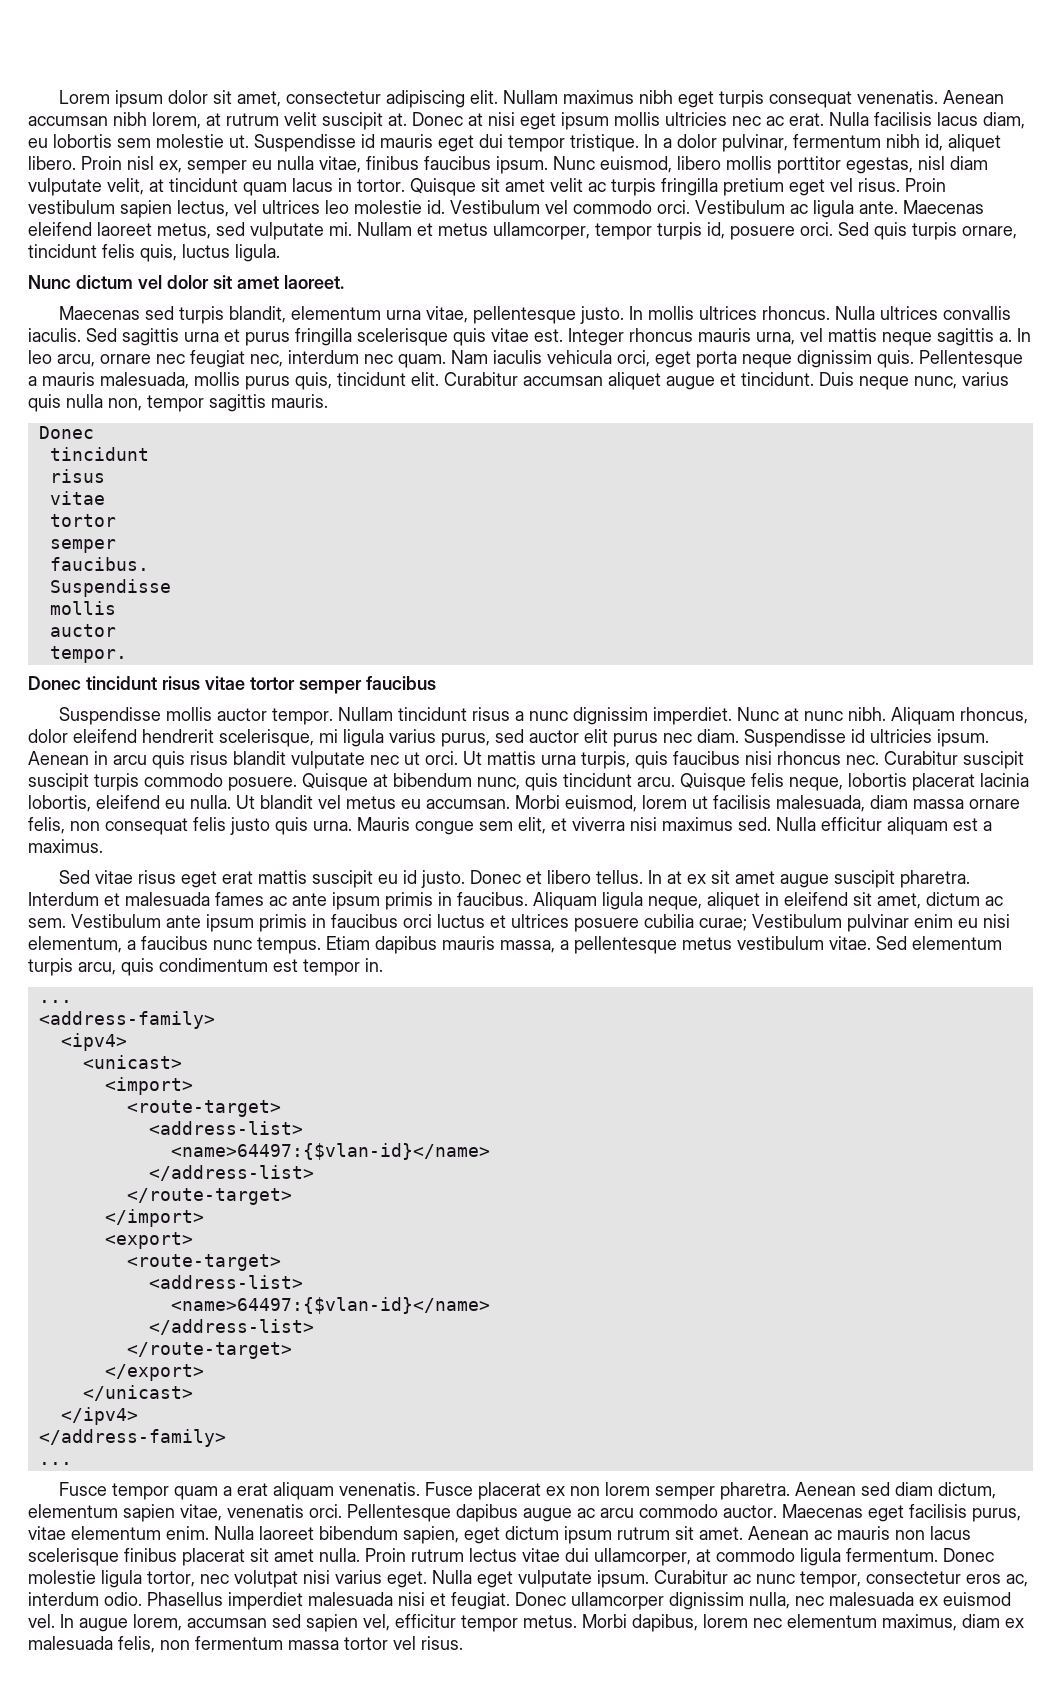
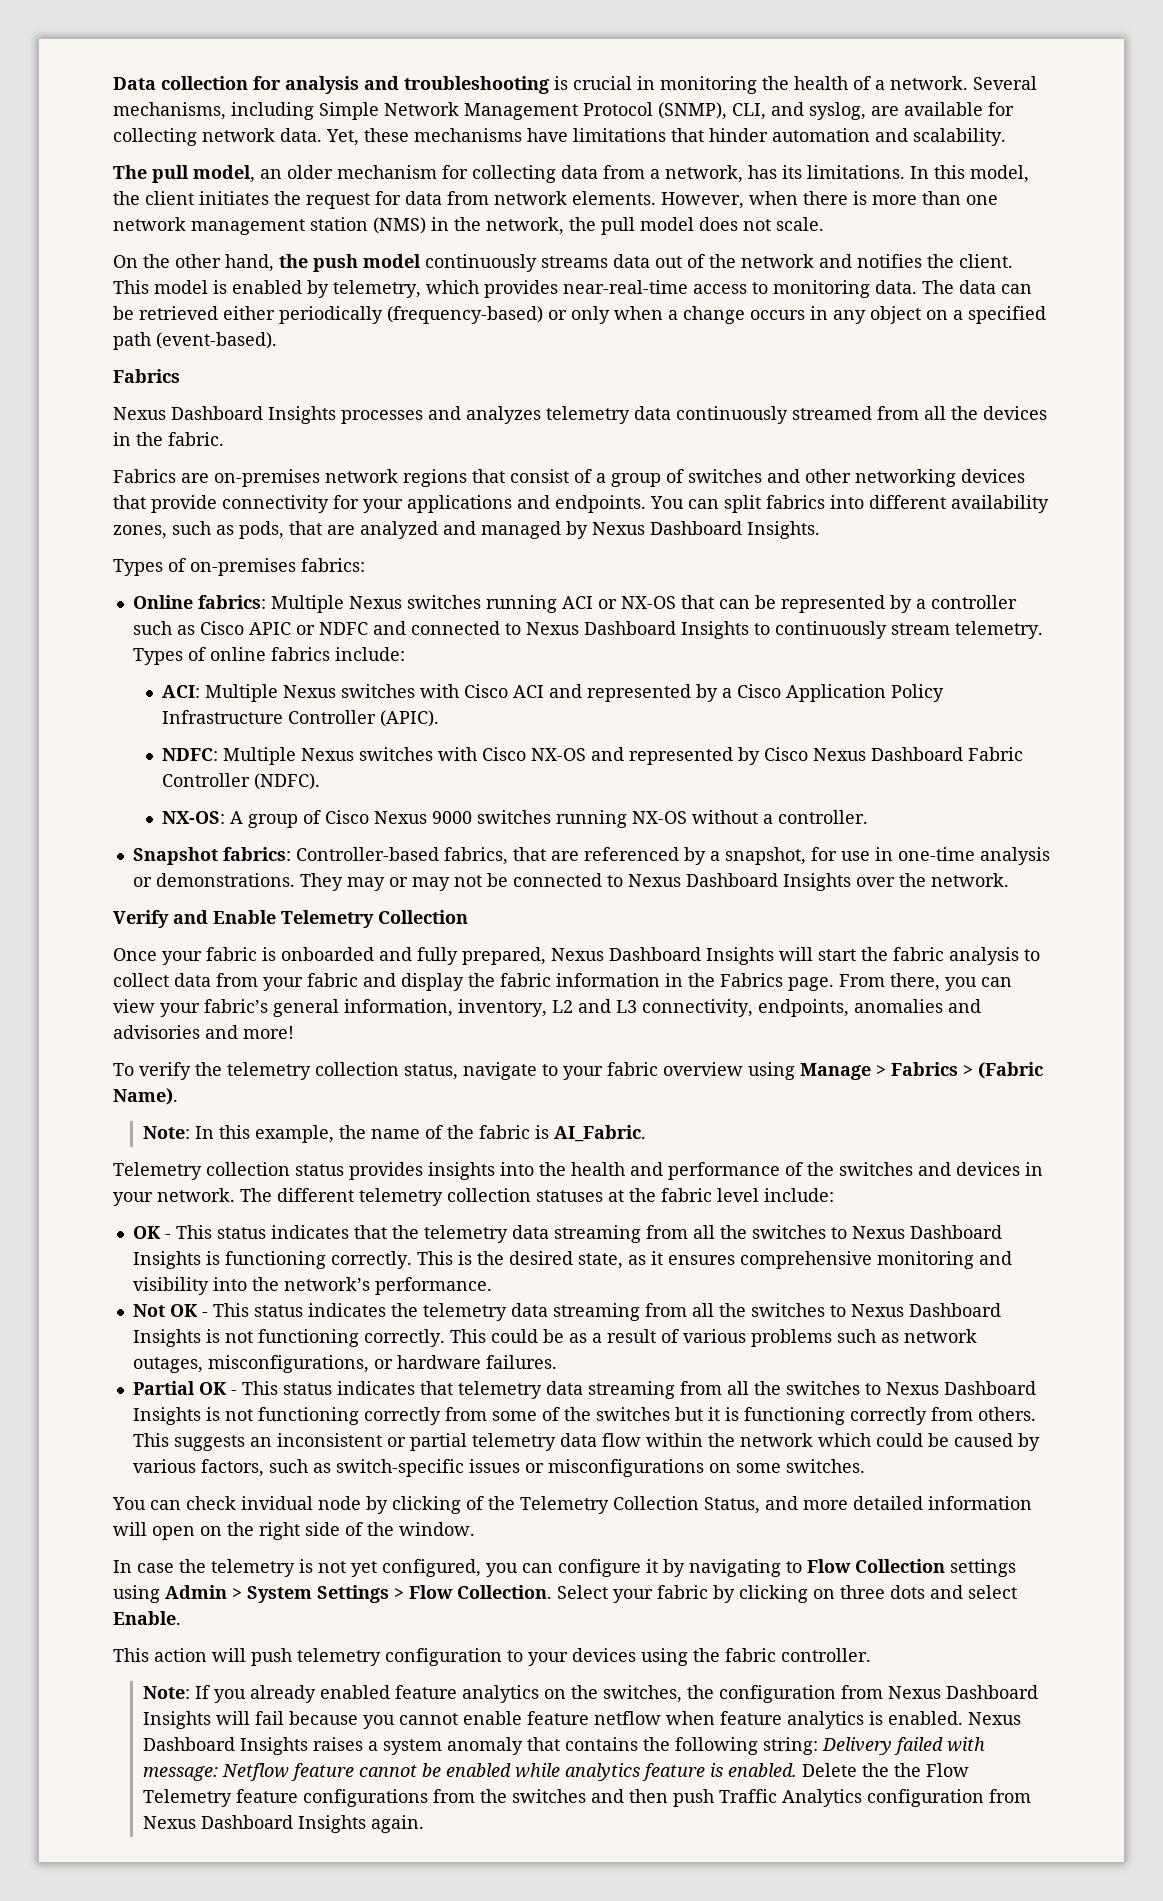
- Lorem ipsum dolor sit amet, consectetur adipiscing elit. Nullam maximus nibh eget turpis consequat venenatis. Aenean accumsan nibh lorem, at rutrum velit suscipit at. Donec at nisi eget ipsum mollis ultricies nec ac erat. Nulla facilisis lacus diam, eu lobortis sem molestie ut. Suspendisse id mauris eget dui tempor tristique. In a dolor pulvinar, fermentum nibh id, aliquet libero. Proin nisl ex, semper eu nulla vitae, finibus faucibus ipsum. Nunc euismod, libero mollis porttitor egestas, nisl diam vulputate velit, at tincidunt quam lacus in tortor. Quisque sit amet velit ac turpis fringilla pretium eget vel risus. Proin vestibulum sapien lectus, vel ultrices leo molestie id. Vestibulum vel commodo orci. Vestibulum ac ligula ante. Maecenas eleifend laoreet metus, sed vulputate mi. Nullam et metus ullamcorper, tempor turpis id, posuere orci. Sed quis turpis ornare, tincidunt felis quis, luctus ligula.
- Nunc dictum vel dolor sit amet laoreet.
- Maecenas sed turpis blandit, elementum urna vitae, pellentesque justo. In mollis ultrices rhoncus. Nulla ultrices convallis iaculis. Sed sagittis urna et purus fringilla scelerisque quis vitae est. Integer rhoncus mauris urna, vel mattis neque sagittis a. In leo arcu, ornare nec feugiat nec, interdum nec quam. Nam iaculis vehicula orci, eget porta neque dignissim quis. Pellentesque a mauris malesuada, mollis purus quis, tincidunt elit. Curabitur accumsan aliquet augue et tincidunt. Duis neque nunc, varius quis nulla non, tempor sagittis mauris.
- Donec
- tincidunt
- risus
- vitae
- tortor
- semper
- faucibus.
- Suspendisse
- mollis
- auctor
- tempor.
- Donec tincidunt risus vitae tortor semper faucibus
- Suspendisse mollis auctor tempor. Nullam tincidunt risus a nunc dignissim imperdiet. Nunc at nunc nibh. Aliquam rhoncus, dolor eleifend hendrerit scelerisque, mi ligula varius purus, sed auctor elit purus nec diam. Suspendisse id ultricies ipsum. Aenean in arcu quis risus blandit vulputate nec ut orci. Ut mattis urna turpis, quis faucibus nisi rhoncus nec. Curabitur suscipit suscipit turpis commodo posuere. Quisque at bibendum nunc, quis tincidunt arcu. Quisque felis neque, lobortis placerat lacinia lobortis, eleifend eu nulla. Ut blandit vel metus eu accumsan. Morbi euismod, lorem ut facilisis malesuada, diam massa ornare felis, non consequat felis justo quis urna. Mauris congue sem elit, et viverra nisi maximus sed. Nulla efficitur aliquam est a maximus.
- Sed vitae risus eget erat mattis suscipit eu id justo. Donec et libero tellus. In at ex sit amet augue suscipit pharetra. Interdum et malesuada fames ac ante ipsum primis in faucibus. Aliquam ligula neque, aliquet in eleifend sit amet, dictum ac sem. Vestibulum ante ipsum primis in faucibus orci luctus et ultrices posuere cubilia curae; Vestibulum pulvinar enim eu nisi elementum, a faucibus nunc tempus. Etiam dapibus mauris massa, a pellentesque metus vestibulum vitae. Sed elementum turpis arcu, quis condimentum est tempor in.
- ...
- <address-family>
- <ipv4>
- <unicast>
- <import>
- <route-target>
- <address-list>
- <name>64497:{$vlan-id}</name>
- </address-list>
- </route-target>
- </import>
- <export>
- <route-target>
- <address-list>
- <name>64497:{$vlan-id}</name>
- </address-list>
- </route-target>
- </export>
- </unicast>
- </ipv4>
- </address-family>
- ...
- Fusce tempor quam a erat aliquam venenatis. Fusce placerat ex non lorem semper pharetra. Aenean sed diam dictum, elementum sapien vitae, venenatis orci. Pellentesque dapibus augue ac arcu commodo auctor. Maecenas eget facilisis purus, vitae elementum enim. Nulla laoreet bibendum sapien, eget dictum ipsum rutrum sit amet. Aenean ac mauris non lacus scelerisque finibus placerat sit amet nulla. Proin rutrum lectus vitae dui ullamcorper, at commodo ligula fermentum. Donec molestie ligula tortor, nec volutpat nisi varius eget. Nulla eget vulputate ipsum. Curabitur ac nunc tempor, consectetur eros ac, interdum odio. Phasellus imperdiet malesuada nisi et feugiat. Donec ullamcorper dignissim nulla, nec malesuada ex euismod vel. In augue lorem, accumsan sed sapien vel, efficitur tempor metus. Morbi dapibus, lorem nec elementum maximus, diam ex malesuada felis, non fermentum massa tortor vel risus.
+ Data collection for analysis and troubleshooting is crucial in monitoring the health of a network. Several mechanisms, including Simple Network Management Protocol (SNMP), CLI, and syslog, are available for collecting network data. Yet, these mechanisms have limitations that hinder automation and scalability.
+ The pull model, an older mechanism for collecting data from a network, has its limitations. In this model, the client initiates the request for data from network elements. However, when there is more than one network management station (NMS) in the network, the pull model does not scale.
+ On the other hand, the push model continuously streams data out of the network and notifies the client. This model is enabled by telemetry, which provides near-real-time access to monitoring data. The data can be retrieved either periodically (frequency-based) or only when a change occurs in any object on a specified path (event-based).
+ Fabrics
+ Nexus Dashboard Insights processes and analyzes telemetry data continuously streamed from all the devices in the fabric.
+ Fabrics are on-premises network regions that consist of a group of switches and other networking devices that provide connectivity for your applications and endpoints. You can split fabrics into different availability zones, such as pods, that are analyzed and managed by Nexus Dashboard Insights.
+ Types of on-premises fabrics:
+ Online fabrics: Multiple Nexus switches running ACI or NX-OS that can be represented by a controller such as Cisco APIC or NDFC and connected to Nexus Dashboard Insights to continuously stream telemetry. Types of online fabrics include:
+ ACI: Multiple Nexus switches with Cisco ACI and represented by a Cisco Application Policy Infrastructure Controller (APIC).
+ NDFC: Multiple Nexus switches with Cisco NX-OS and represented by Cisco Nexus Dashboard Fabric Controller (NDFC).
+ NX-OS: A group of Cisco Nexus 9000 switches running NX-OS without a controller.
+ Snapshot fabrics: Controller-based fabrics, that are referenced by a snapshot, for use in one-time analysis or demonstrations. They may or may not be connected to Nexus Dashboard Insights over the network.
+ Verify and Enable Telemetry Collection
+ Once your fabric is onboarded and fully prepared, Nexus Dashboard Insights will start the fabric analysis to collect data from your fabric and display the fabric information in the Fabrics page. From there, you can view your fabric’s general information, inventory, L2 and L3 connectivity, endpoints, anomalies and advisories and more!
+ To verify the telemetry collection status, navigate to your fabric overview using Manage > Fabrics > (Fabric Name).
+ Note: In this example, the name of the fabric is AI_Fabric.
+ Telemetry collection status provides insights into the health and performance of the switches and devices in your network. The different telemetry collection statuses at the fabric level include:
+ OK - This status indicates that the telemetry data streaming from all the switches to Nexus Dashboard Insights is functioning correctly. This is the desired state, as it ensures comprehensive monitoring and visibility into the network’s performance.
+ Not OK - This status indicates the telemetry data streaming from all the switches to Nexus Dashboard Insights is not functioning correctly. This could be as a result of various problems such as network outages, misconfigurations, or hardware failures.
+ Partial OK - This status indicates that telemetry data streaming from all the switches to Nexus Dashboard Insights is not functioning correctly from some of the switches but it is functioning correctly from others. This suggests an inconsistent or partial telemetry data flow within the network which could be caused by various factors, such as switch-specific issues or misconfigurations on some switches.
+ You can check invidual node by clicking of the Telemetry Collection Status, and more detailed information will open on the right side of the window.
+ In case the telemetry is not yet configured, you can configure it by navigating to Flow Collection settings using Admin > System Settings > Flow Collection. Select your fabric by clicking on three dots and select Enable.
+ This action will push telemetry configuration to your devices using the fabric controller.
+ Note: If you already enabled feature analytics on the switches, the configuration from Nexus Dashboard Insights will fail because you cannot enable feature netflow when feature analytics is enabled. Nexus Dashboard Insights raises a system anomaly that contains the following string: Delivery failed with message: Netflow feature cannot be enabled while analytics feature is enabled. Delete the the Flow Telemetry feature configurations from the switches and then push Traffic Analytics configuration from Nexus Dashboard Insights again.

